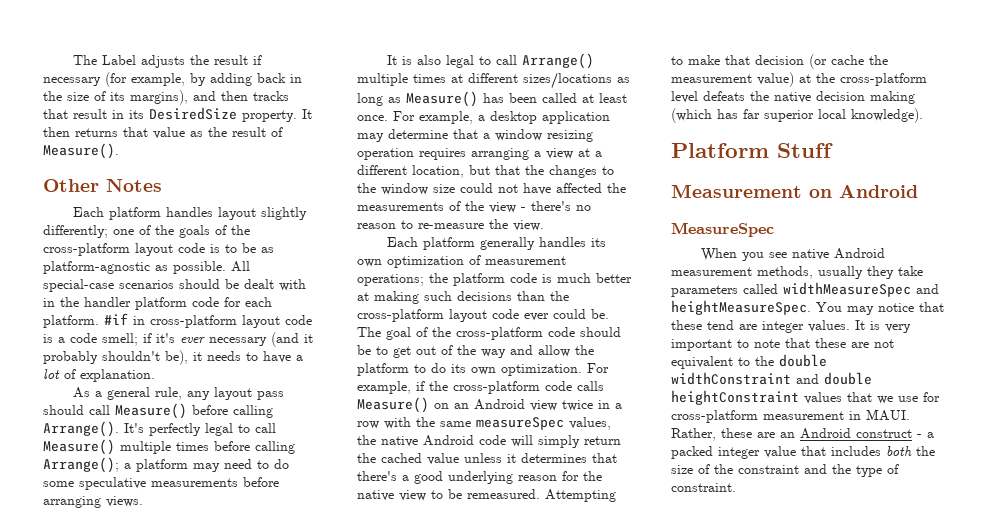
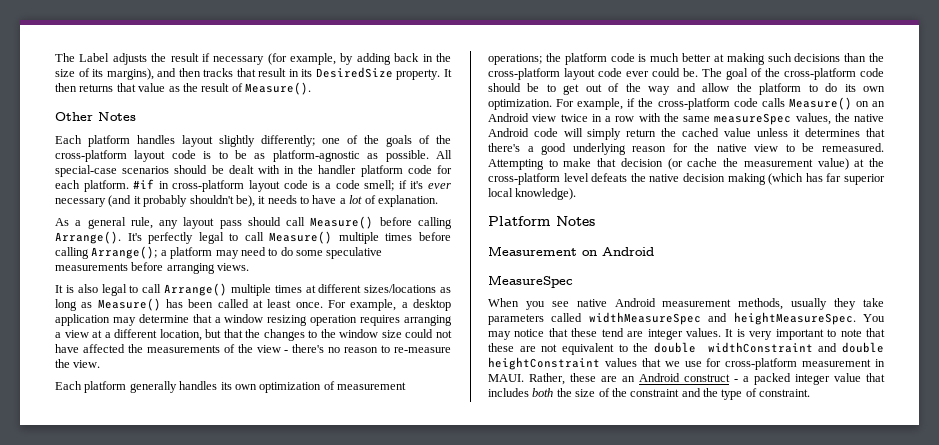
- Platform Stuff
+ Platform Notes

